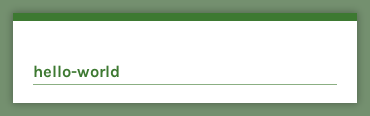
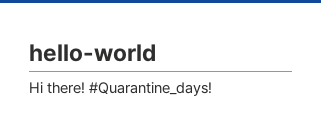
+ Hi there! #Quarantine_days!

